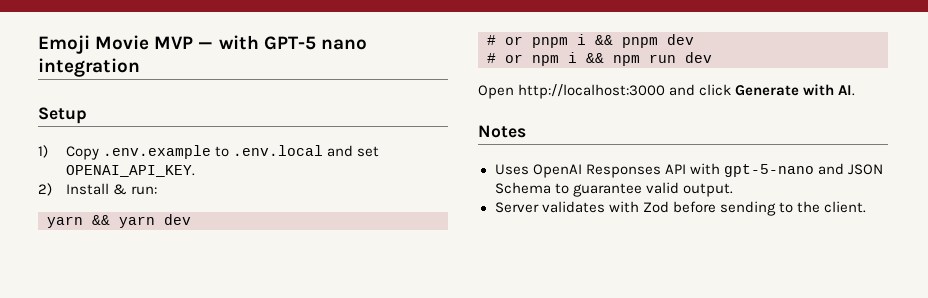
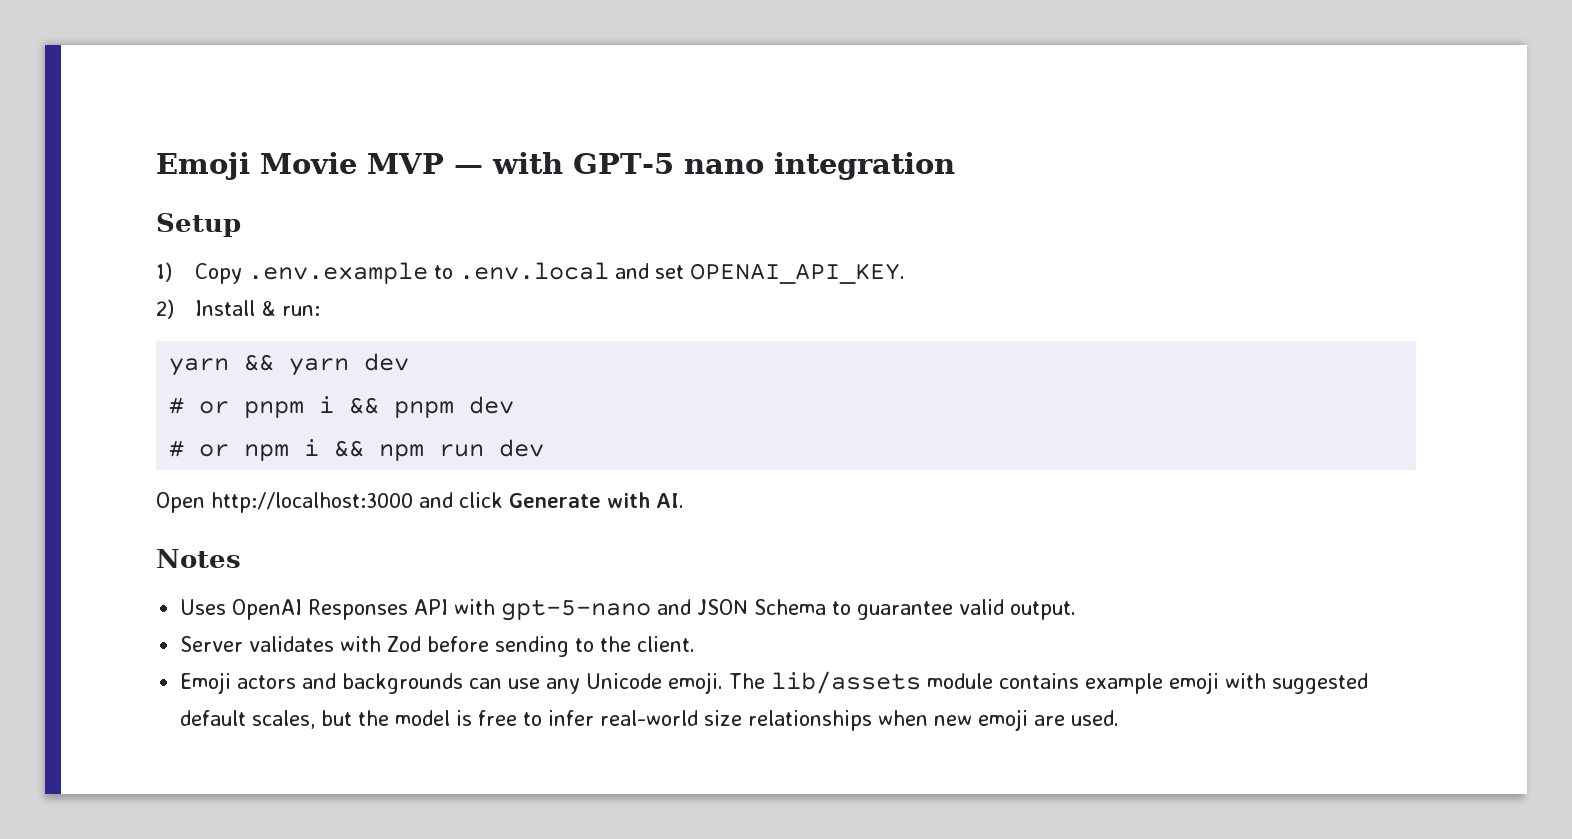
+ Emoji actors and backgrounds can use any Unicode emoji. The lib/assets module contains example emoji with suggested default scales, but the model is free to infer real-world size relationships when new emoji are used.

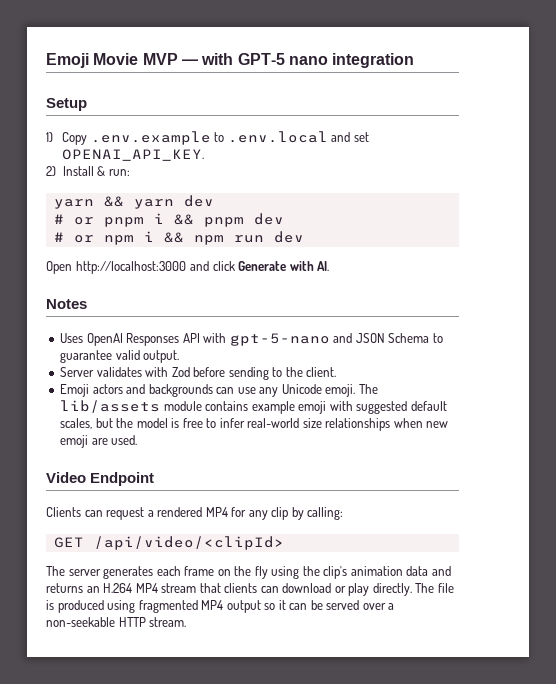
+ Video Endpoint
+ Clients can request a rendered MP4 for any clip by calling:
+ GET /api/video/<clipId>
+ The server generates each frame on the fly using the clip's animation data and returns an H.264 MP4 stream that clients can download or play directly. The file is produced using fragmented MP4 output so it can be served over a non-seekable HTTP stream.

